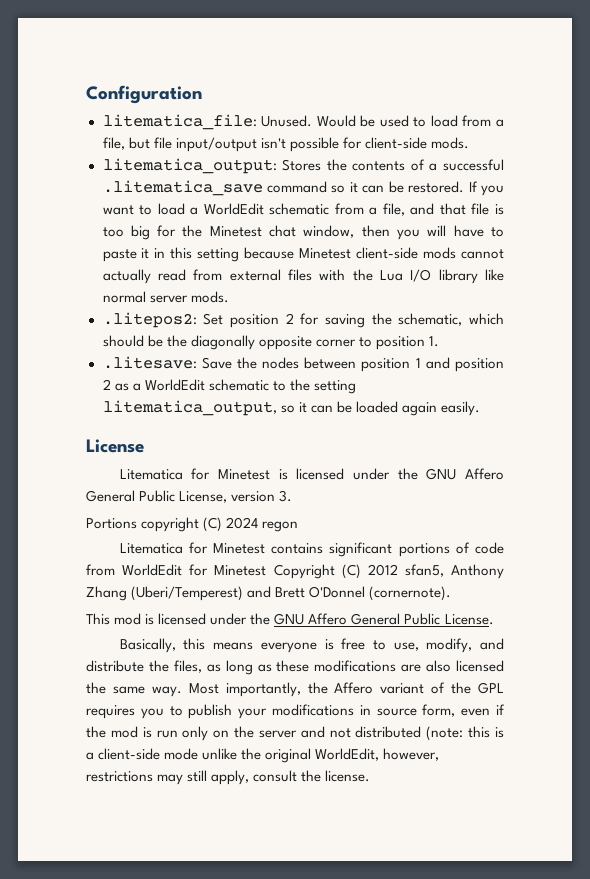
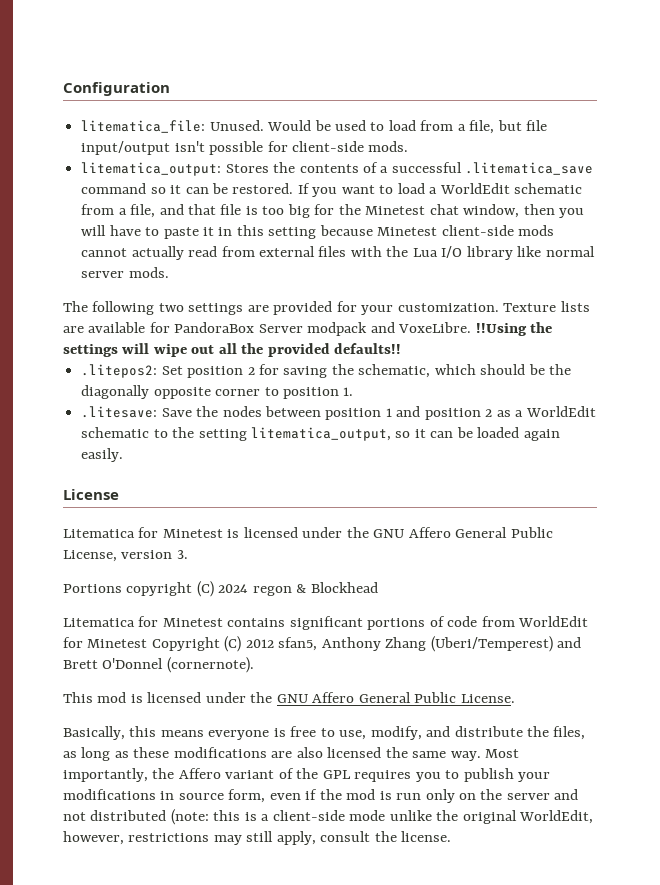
+ The following two settings are provided for your customization. Texture lists are available for PandoraBox Server modpack and VoxeLibre. !!Using the settings will wipe out all the provided defaults!!
- Portions copyright (C) 2024 regon
+ Portions copyright (C) 2024 regon & Blockhead

